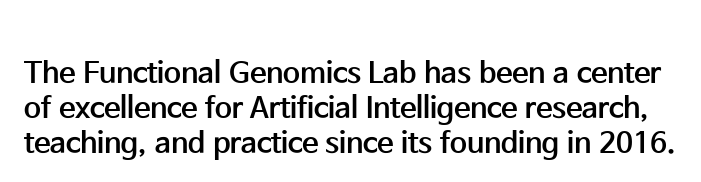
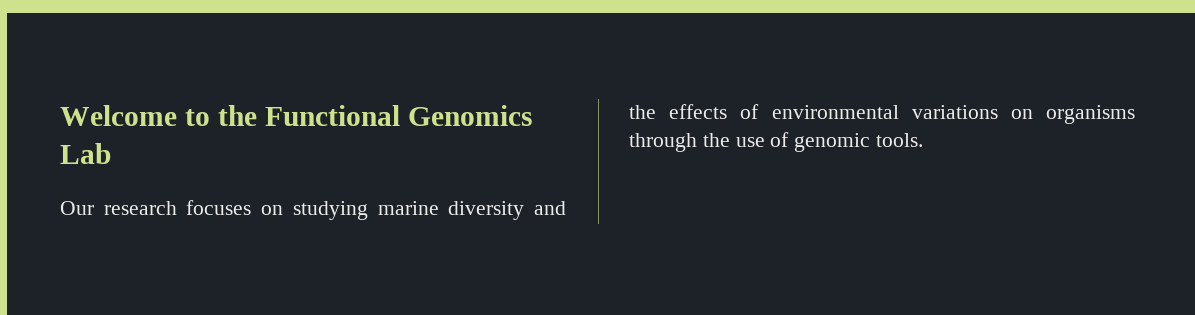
- The Functional Genomics Lab has been a center of excellence for Artificial Intelligence research, teaching, and practice since its founding in 2016.
+ Welcome to the Functional Genomics Lab
+ Our research focuses on studying marine diversity and the effects of environmental variations on organisms through the use of genomic tools.

